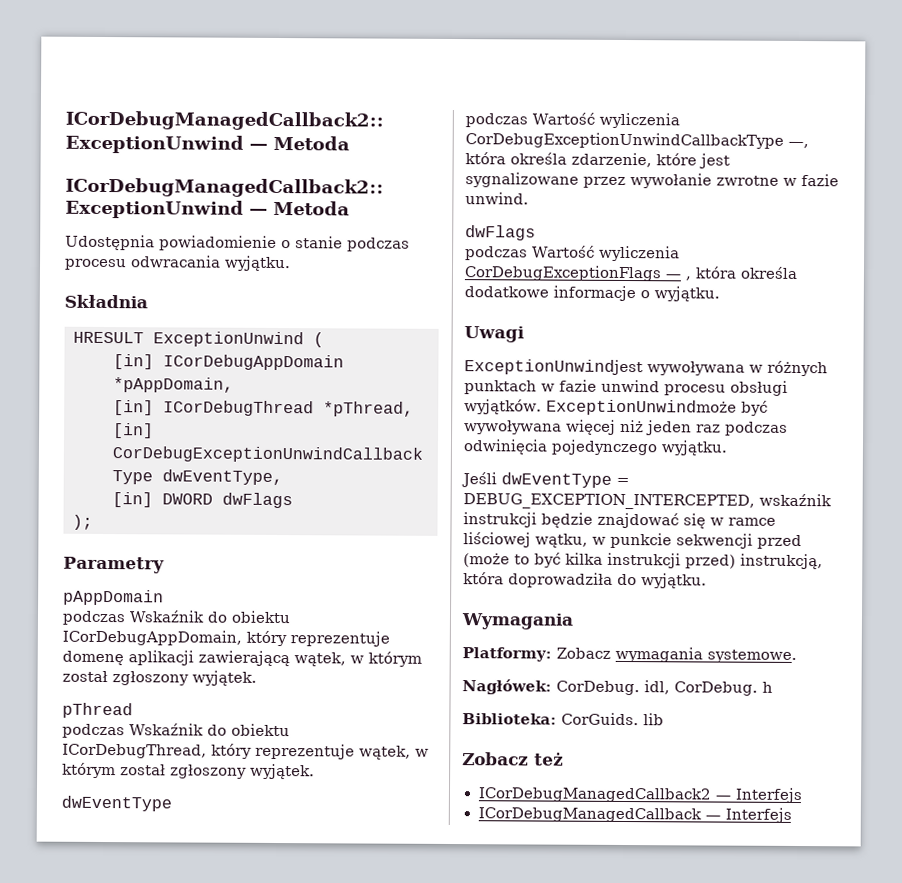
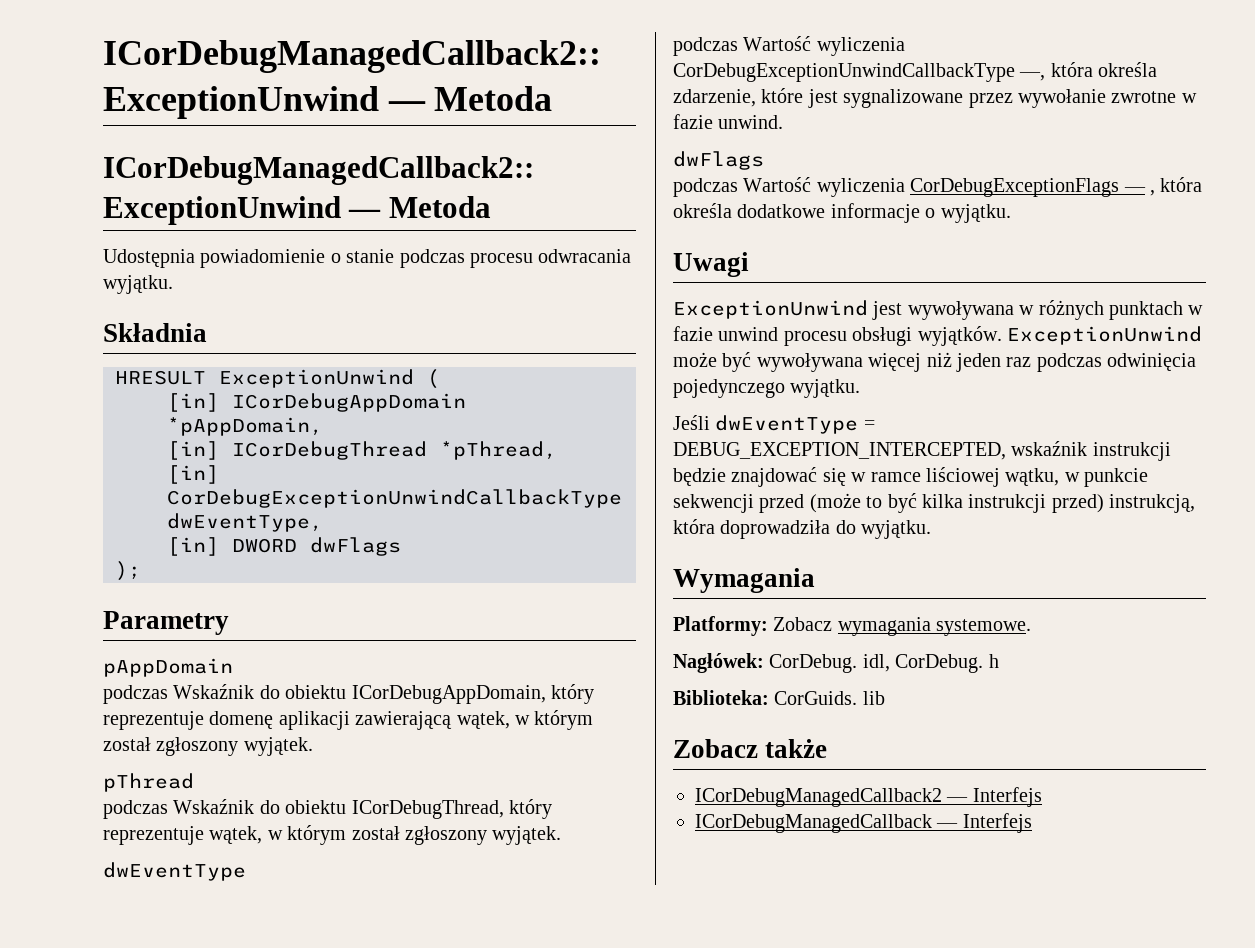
- ExceptionUnwindjest wywoływana w różnych punktach w fazie unwind procesu obsługi wyjątków.
+ ExceptionUnwind jest wywoływana w różnych punktach w fazie unwind procesu obsługi wyjątków.
- ExceptionUnwindmoże być wywoływana więcej niż jeden raz podczas odwinięcia pojedynczego wyjątku.
+ ExceptionUnwind może być wywoływana więcej niż jeden raz podczas odwinięcia pojedynczego wyjątku.
- Zobacz też
+ Zobacz także

